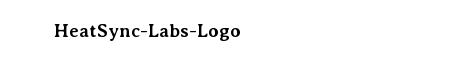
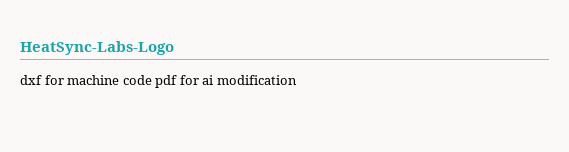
+ dxf for machine code pdf for ai modification

